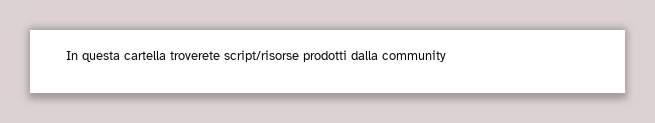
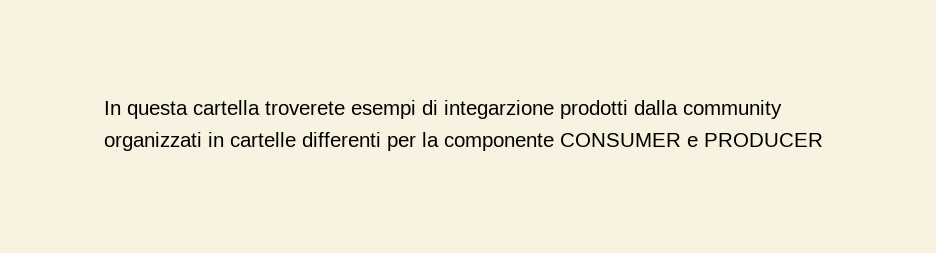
- In questa cartella troverete script/risorse prodotti dalla community
+ In questa cartella troverete esempi di integarzione prodotti dalla community organizzati in cartelle differenti per la componente CONSUMER e PRODUCER

